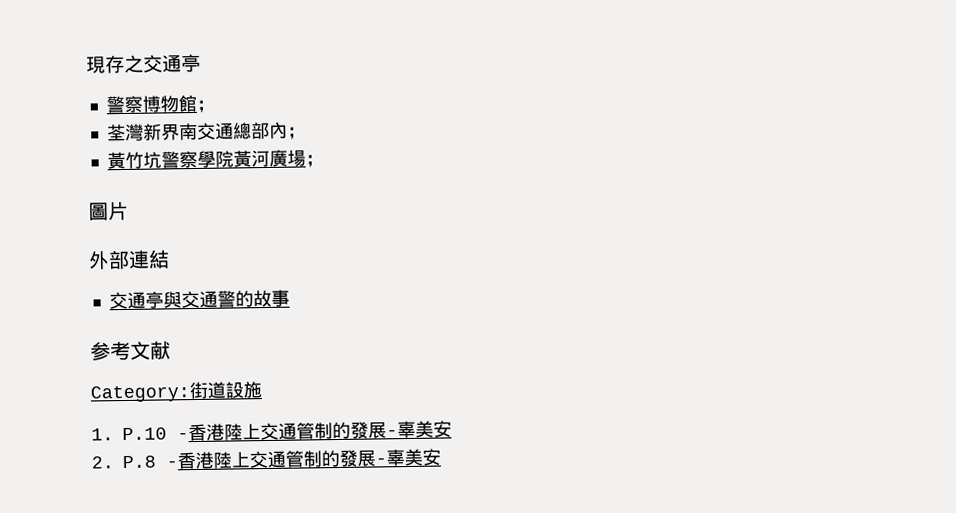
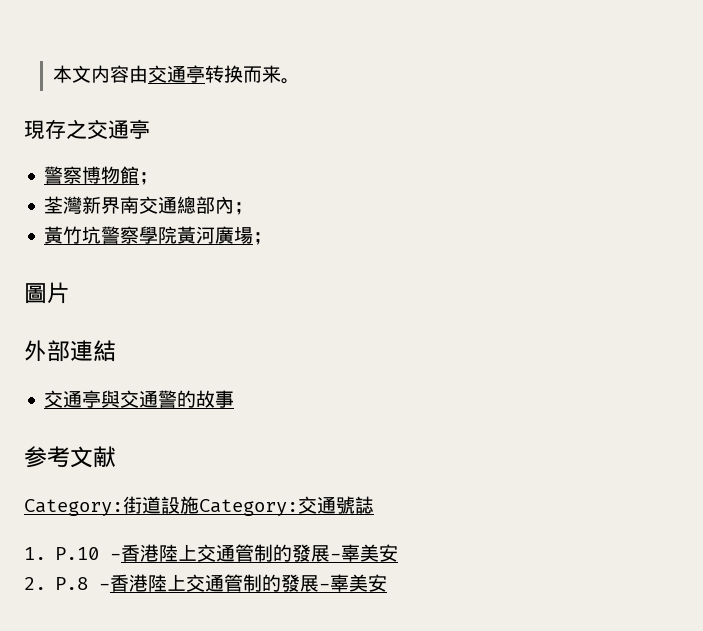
+ 本文内容由交通亭转换而来。
- Category:街道設施
+ Category:街道設施Category:交通號誌

